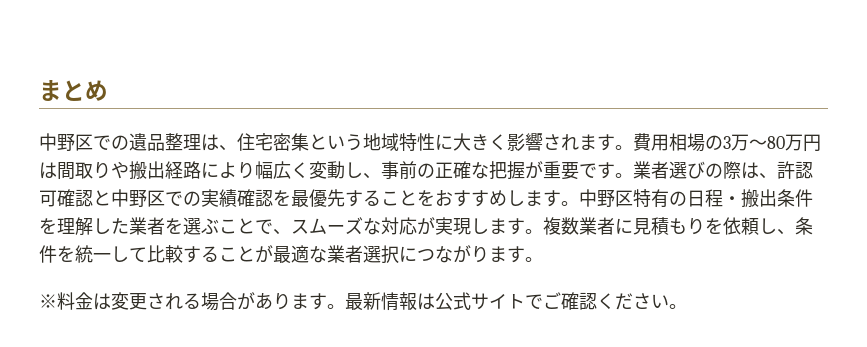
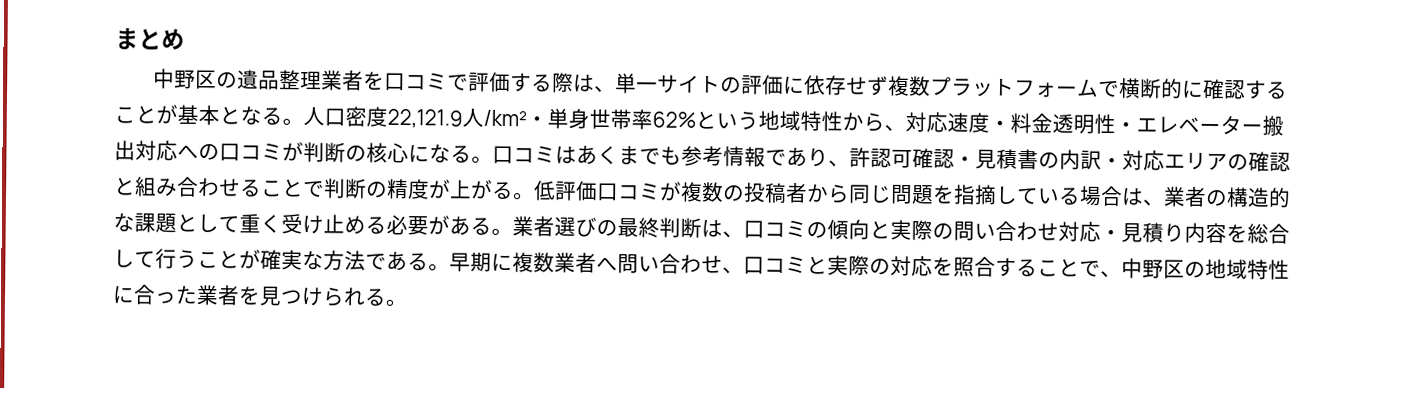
- 中野区での遺品整理は、住宅密集という地域特性に大きく影響されます。費用相場の3万〜80万円は間取りや搬出経路により幅広く変動し、事前の正確な把握が重要です。業者選びの際は、許認可確認と中野区での実績確認を最優先することをおすすめします。中野区特有の日程・搬出条件を理解した業者を選ぶことで、スムーズな対応が実現します。複数業者に見積もりを依頼し、条件を統一して比較することが最適な業者選択につながります。
- ※料金は変更される場合があります。最新情報は公式サイトでご確認ください。
+ 中野区の遺品整理業者を口コミで評価する際は、単一サイトの評価に依存せず複数プラットフォームで横断的に確認することが基本となる。人口密度22,121.9人/km²・単身世帯率62%という地域特性から、対応速度・料金透明性・エレベーター搬出対応への口コミが判断の核心になる。口コミはあくまでも参考情報であり、許認可確認・見積書の内訳・対応エリアの確認と組み合わせることで判断の精度が上がる。低評価口コミが複数の投稿者から同じ問題を指摘している場合は、業者の構造的な課題として重く受け止める必要がある。業者選びの最終判断は、口コミの傾向と実際の問い合わせ対応・見積り内容を総合して行うことが確実な方法である。早期に複数業者へ問い合わせ、口コミと実際の対応を照合することで、中野区の地域特性に合った業者を見つけられる。

